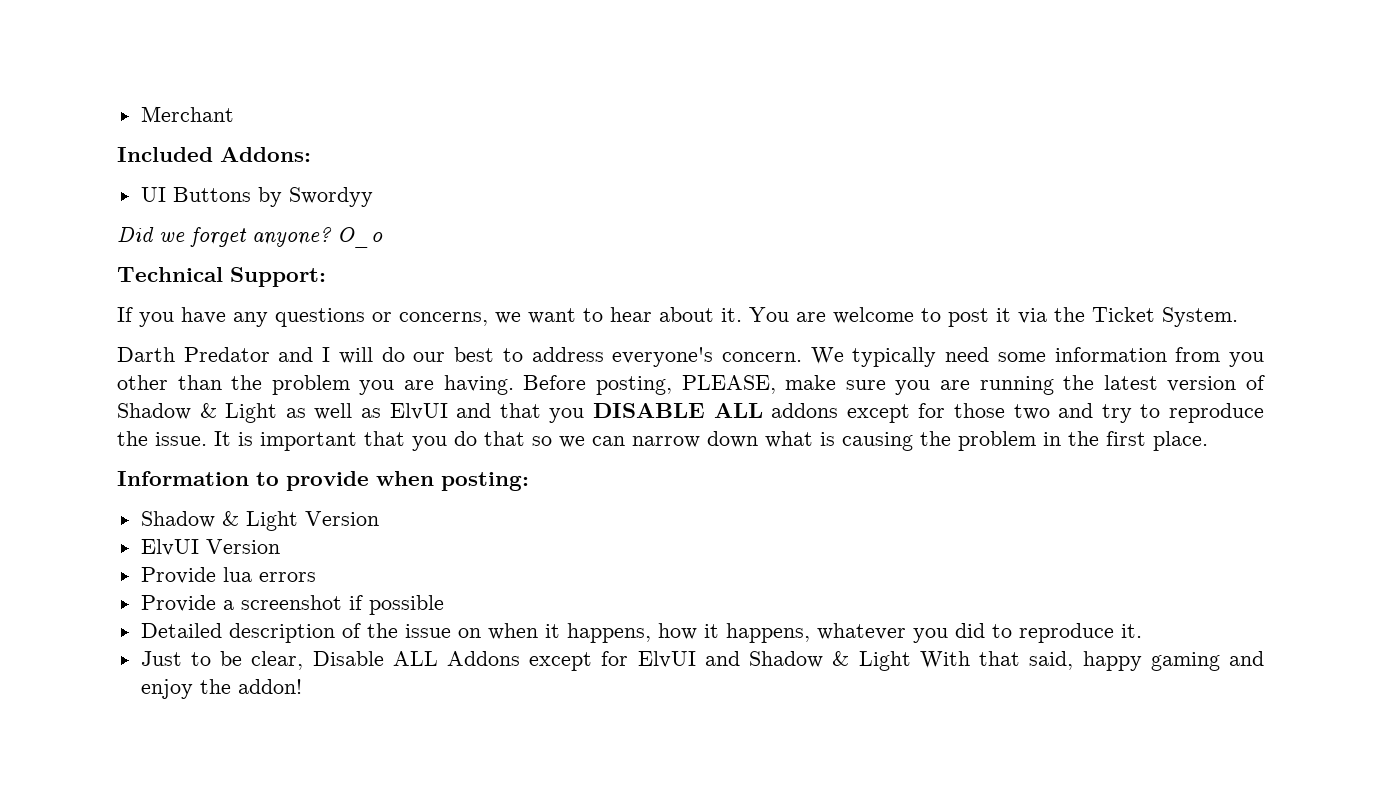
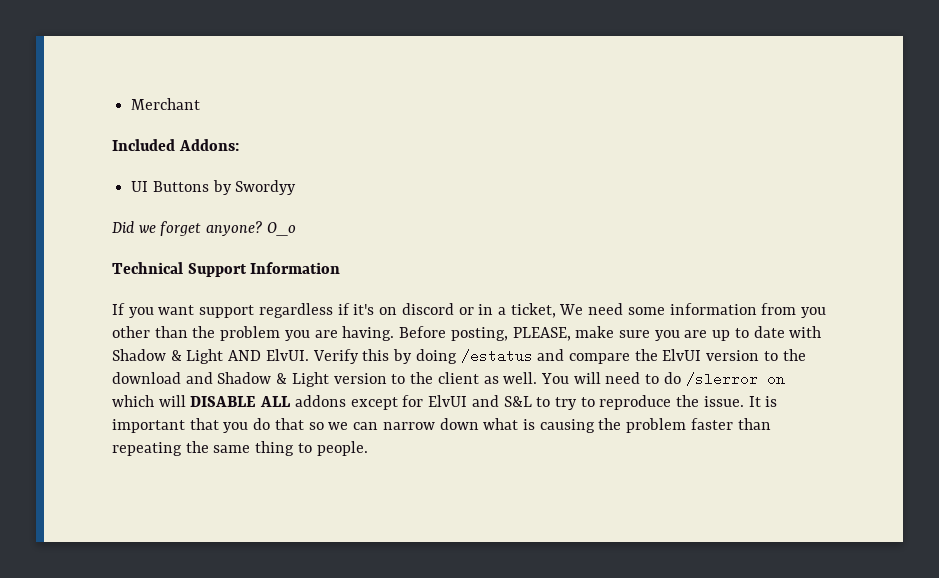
- Technical Support:
+ Technical Support Information
- If you have any questions or concerns, we want to hear about it. You are welcome to post it via the Ticket System.
- Darth Predator and I will do our best to address everyone's concern. We typically need some information from you other than the problem you are having.
+ If you want support regardless if it's on discord or in a ticket, We need some information from you other than the problem you are having.
- Before posting, PLEASE, make sure you are running the latest version of Shadow & Light as well as ElvUI and that you DISABLE ALL addons except for those two and try to reproduce the issue.
+ Before posting, PLEASE, make sure you are up to date with Shadow & Light AND ElvUI. Verify this by doing /estatus and compare the ElvUI version to the download and Shadow & Light version to the client as well. You will need to do /slerror on which will DISABLE ALL addons except for ElvUI and S&L to try to reproduce the issue.
- It is important that you do that so we can narrow down what is causing the problem in the first place.
- Information to provide when posting:
- Shadow & Light Version
- ElvUI Version
- Provide lua errors
- Provide a screenshot if possible
- Detailed description of the issue on when it happens, how it happens, whatever you did to reproduce it.
- Just to be clear, Disable ALL Addons except for ElvUI and Shadow & Light With that said, happy gaming and enjoy the addon!
+ It is important that you do that so we can narrow down what is causing the problem faster than repeating the same thing to people.

